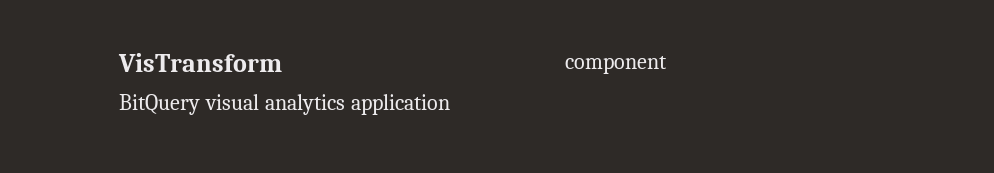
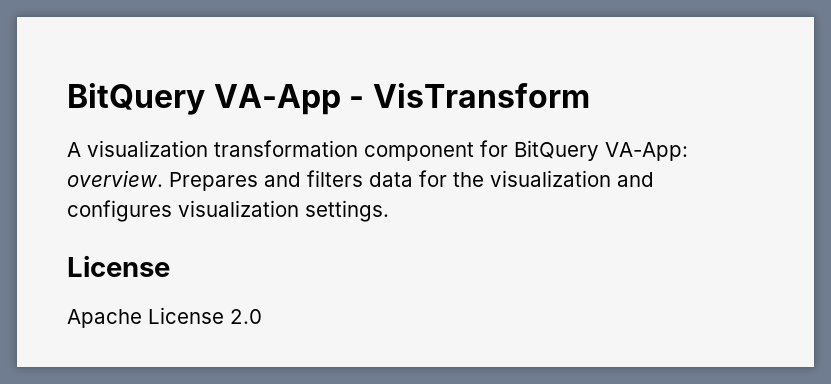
- VisTransform
- BitQuery visual analytics application component
+ BitQuery VA-App - VisTransform
+ A visualization transformation component for BitQuery VA-App: overview. Prepares and filters data for the visualization and configures visualization settings.
+ License
+ Apache License 2.0

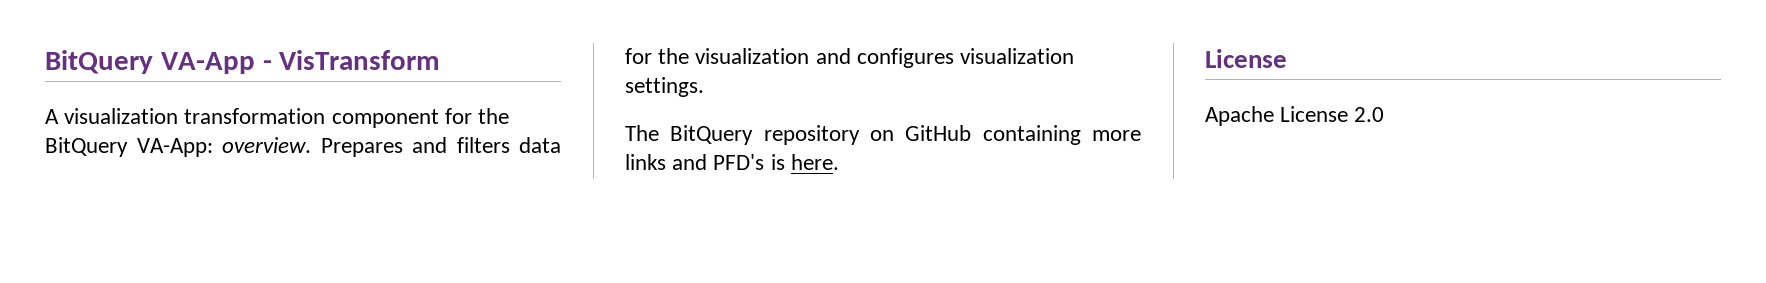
- A visualization transformation component for BitQuery VA-App: overview.
+ A visualization transformation component for the BitQuery VA-App: overview.
+ The BitQuery repository on GitHub containing more links and PFD's is here.

